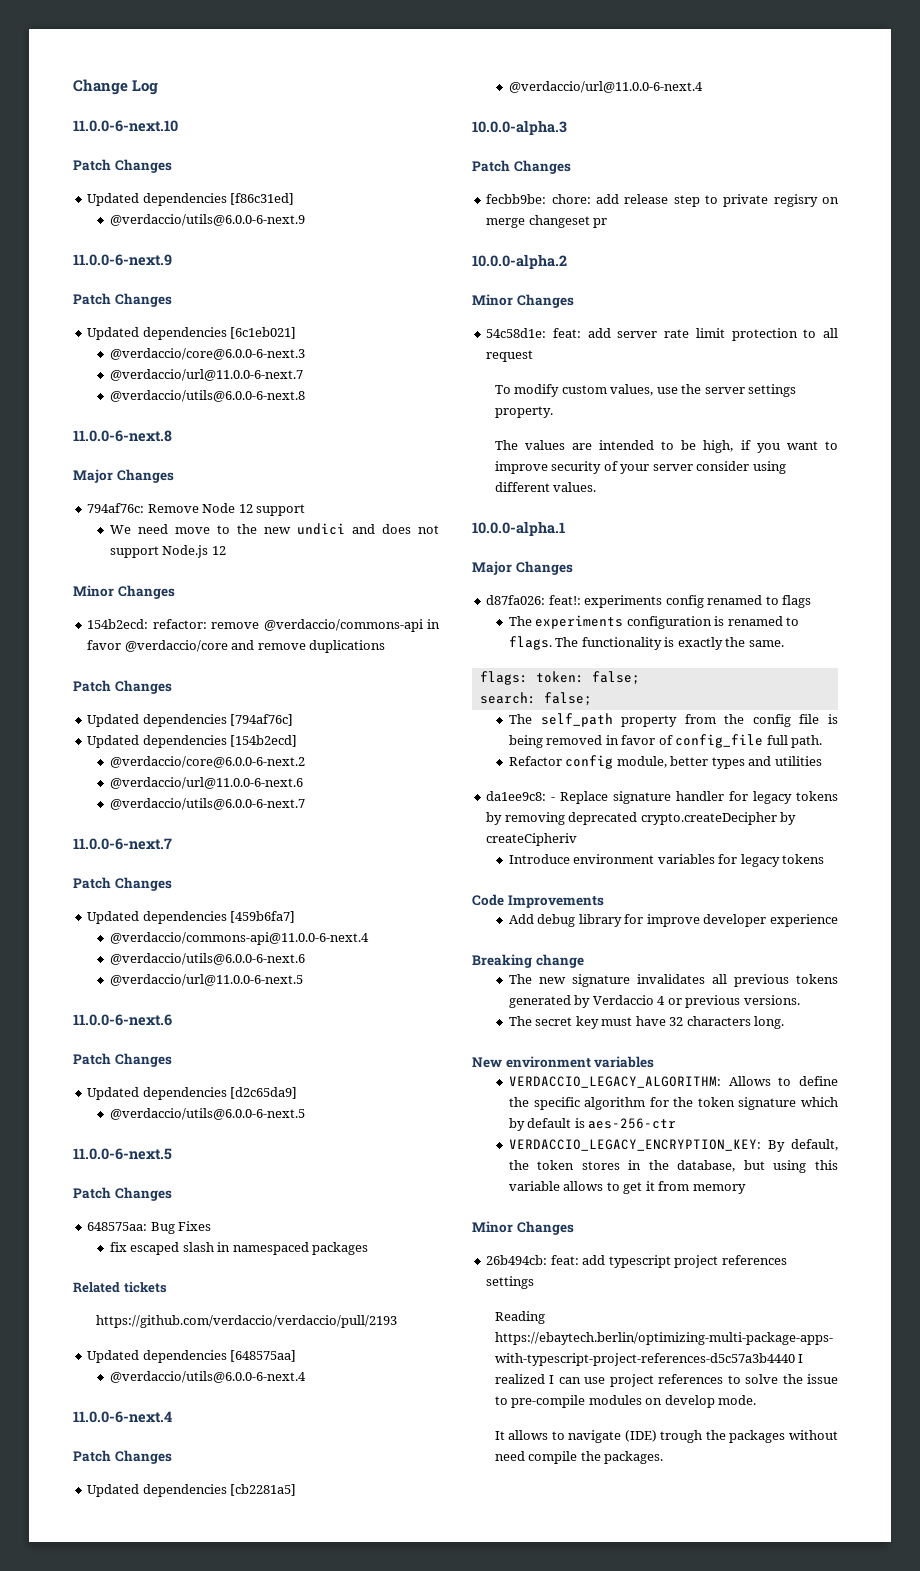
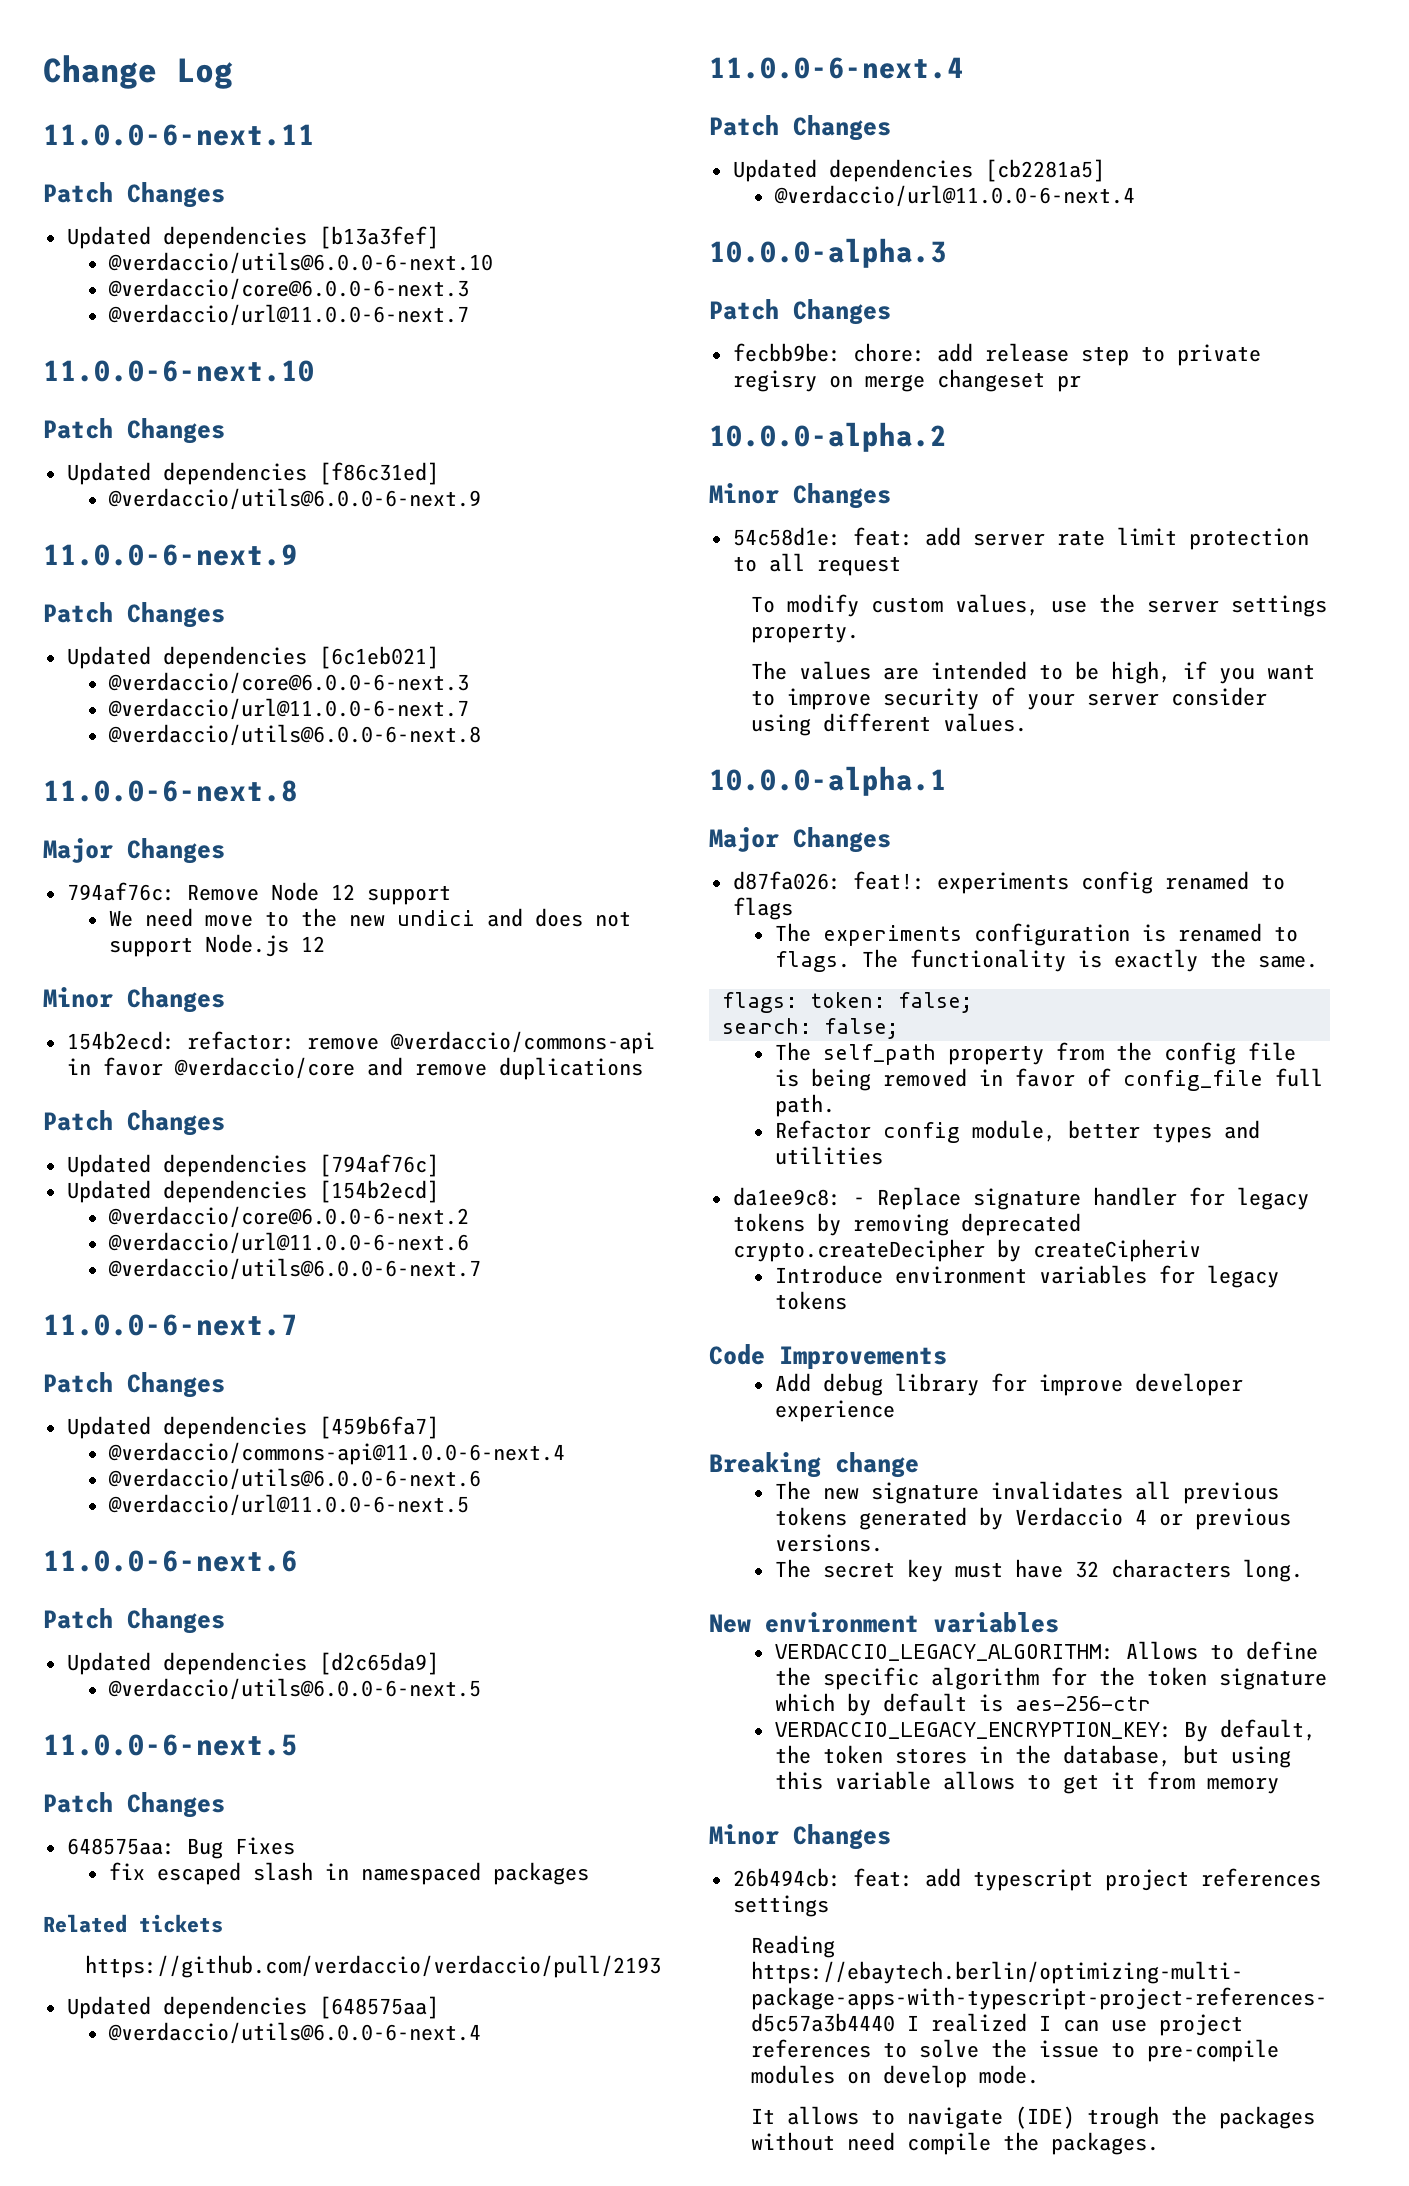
+ 11.0.0-6-next.11
+ Patch Changes
+ Updated dependencies [b13a3fef]
+ @verdaccio/utils@6.0.0-6-next.10
+ @verdaccio/core@6.0.0-6-next.3
+ @verdaccio/url@11.0.0-6-next.7

